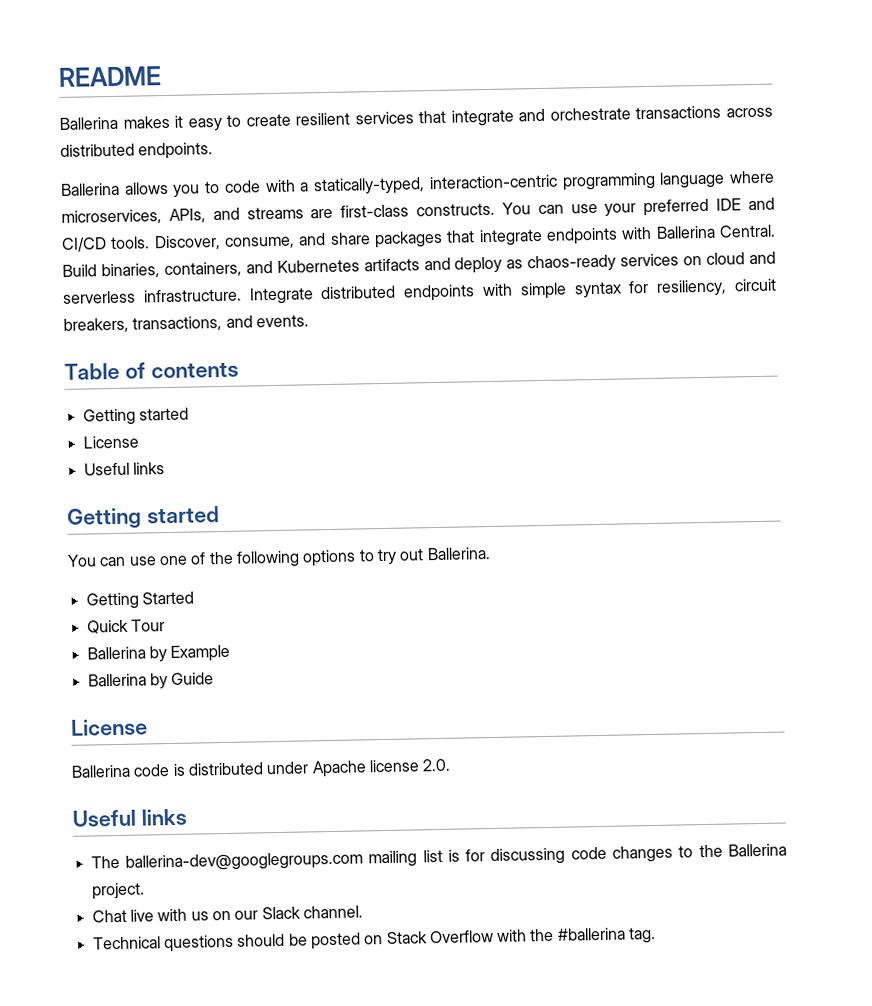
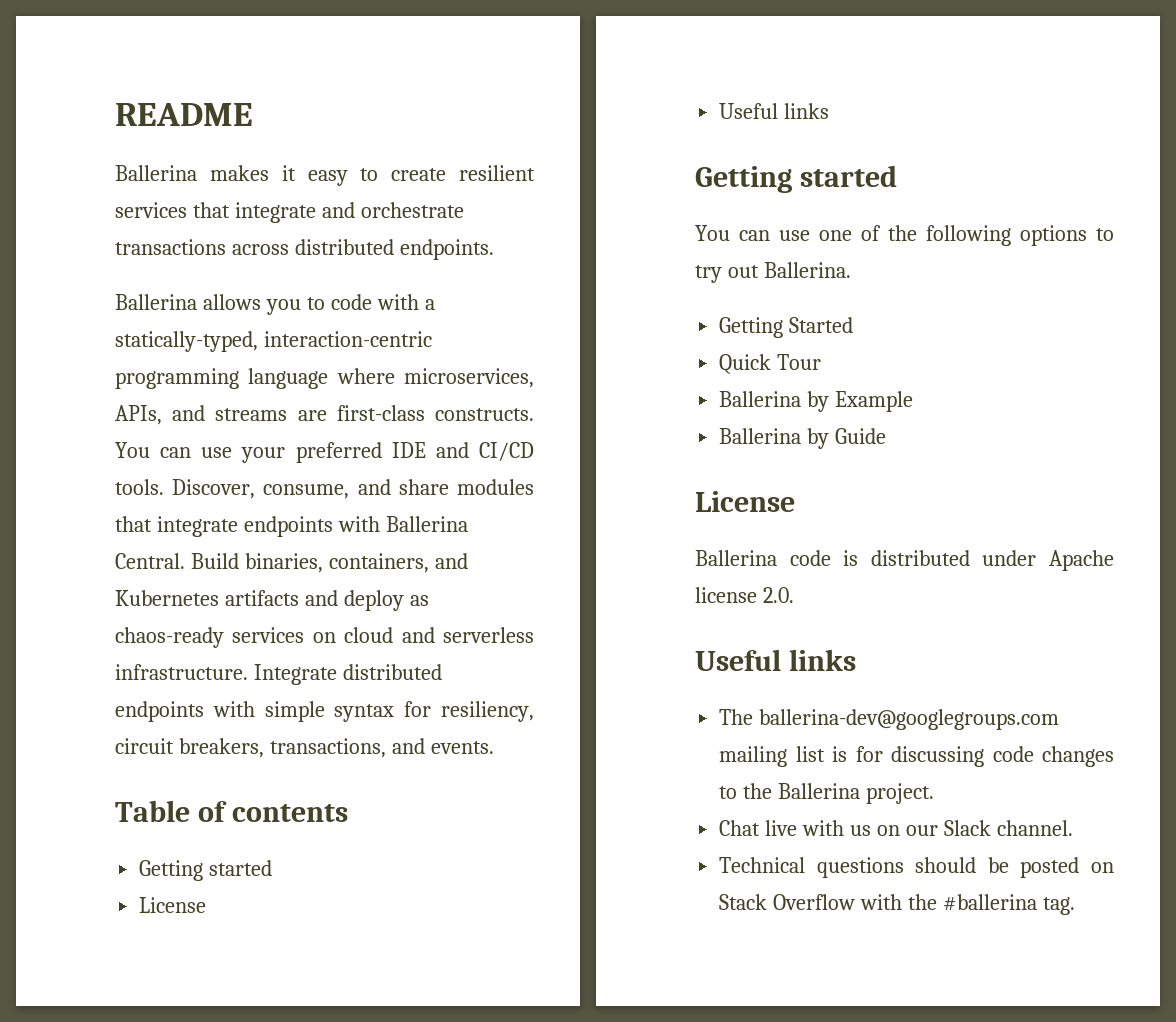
- Discover, consume, and share packages that integrate endpoints with Ballerina Central.
+ Discover, consume, and share modules that integrate endpoints with Ballerina Central.

